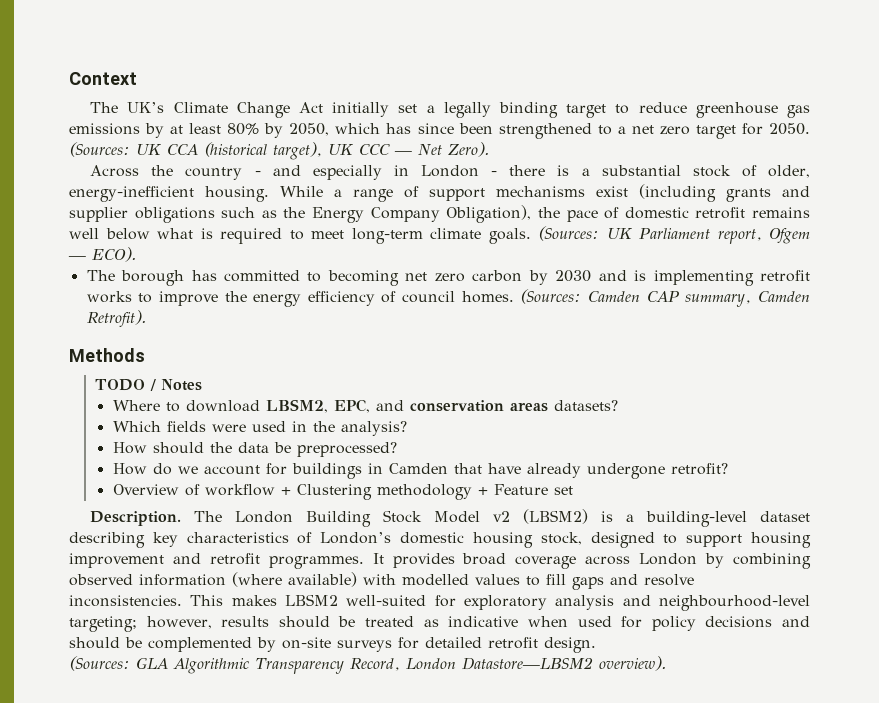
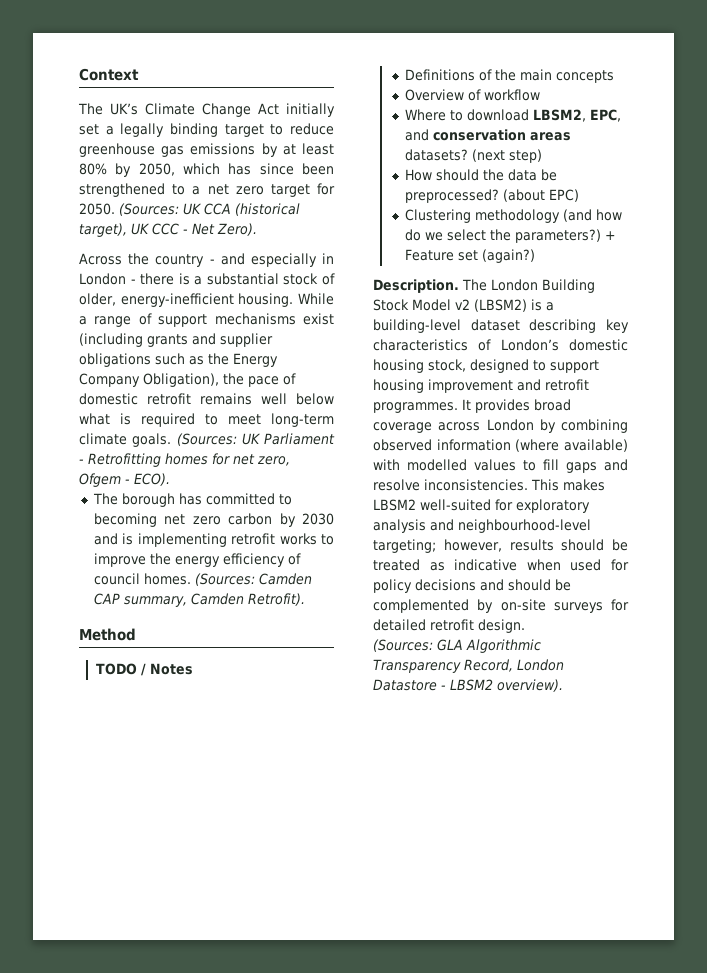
- (Sources: UK CCA (historical target), UK CCC — Net Zero).
+ (Sources: UK CCA (historical target), UK CCC - Net Zero).
- (Sources: UK Parliament report, Ofgem — ECO).
+ (Sources: UK Parliament - Retrofitting homes for net zero, Ofgem - ECO).
- Methods
+ Method
+ Definitions of the main concepts
+ Overview of workflow
- Where to download LBSM2, EPC, and conservation areas datasets?
- Which fields were used in the analysis?
+ Where to download LBSM2, EPC, and conservation areas datasets? (next step)
- How should the data be preprocessed?
- How do we account for buildings in Camden that have already undergone retrofit?
- Overview of workflow + Clustering methodology + Feature set
+ How should the data be preprocessed? (about EPC)
+ Clustering methodology (and how do we select the parameters?) + Feature set (again?)
- (Sources: GLA Algorithmic Transparency Record, London Datastore—LBSM2 overview).
+ (Sources: GLA Algorithmic Transparency Record, London Datastore - LBSM2 overview).

